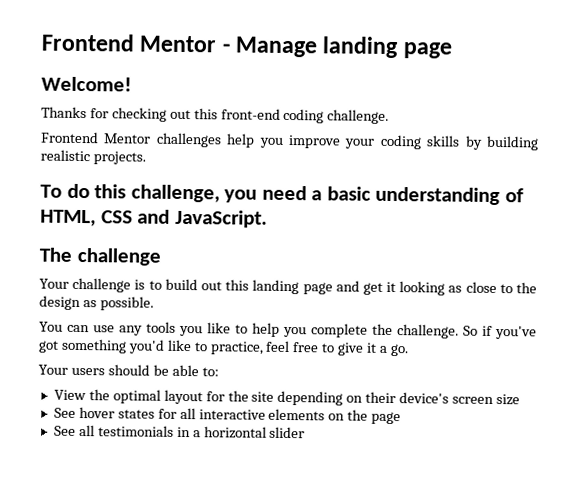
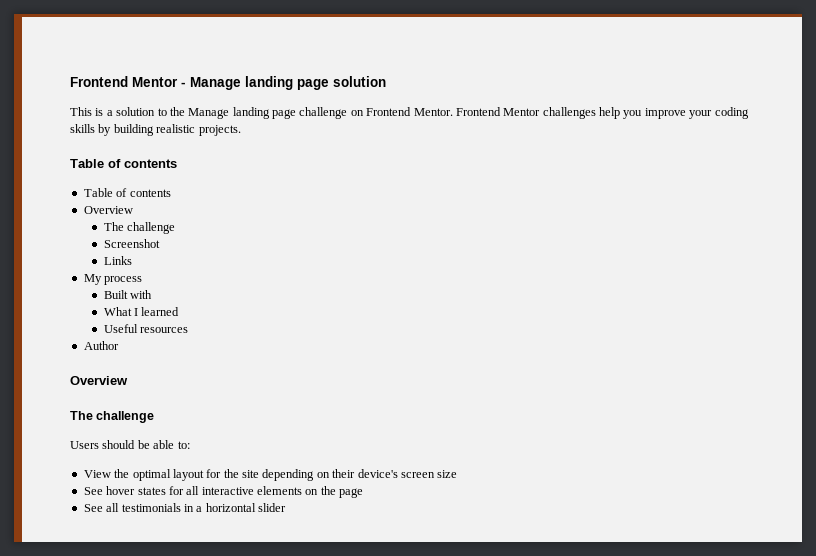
- Frontend Mentor - Manage landing page
- Welcome!
- Thanks for checking out this front-end coding challenge.
- Frontend Mentor challenges help you improve your coding skills by building realistic projects.
- To do this challenge, you need a basic understanding of HTML, CSS and JavaScript.
+ Frontend Mentor - Manage landing page solution
+ This is a solution to the Manage landing page challenge on Frontend Mentor. Frontend Mentor challenges help you improve your coding skills by building realistic projects.
+ Table of contents
+ Table of contents
+ Overview
  The challenge
- Your challenge is to build out this landing page and get it looking as close to the design as possible.
- You can use any tools you like to help you complete the challenge. So if you've got something you'd like to practice, feel free to give it a go.
- Your users should be able to:
+ Screenshot
+ Links
+ My process
+ Built with
+ What I learned
+ Useful resources
+ Author
+ Overview
+ The challenge
+ Users should be able to:

